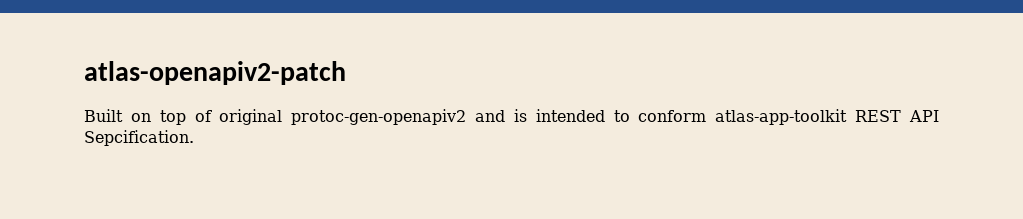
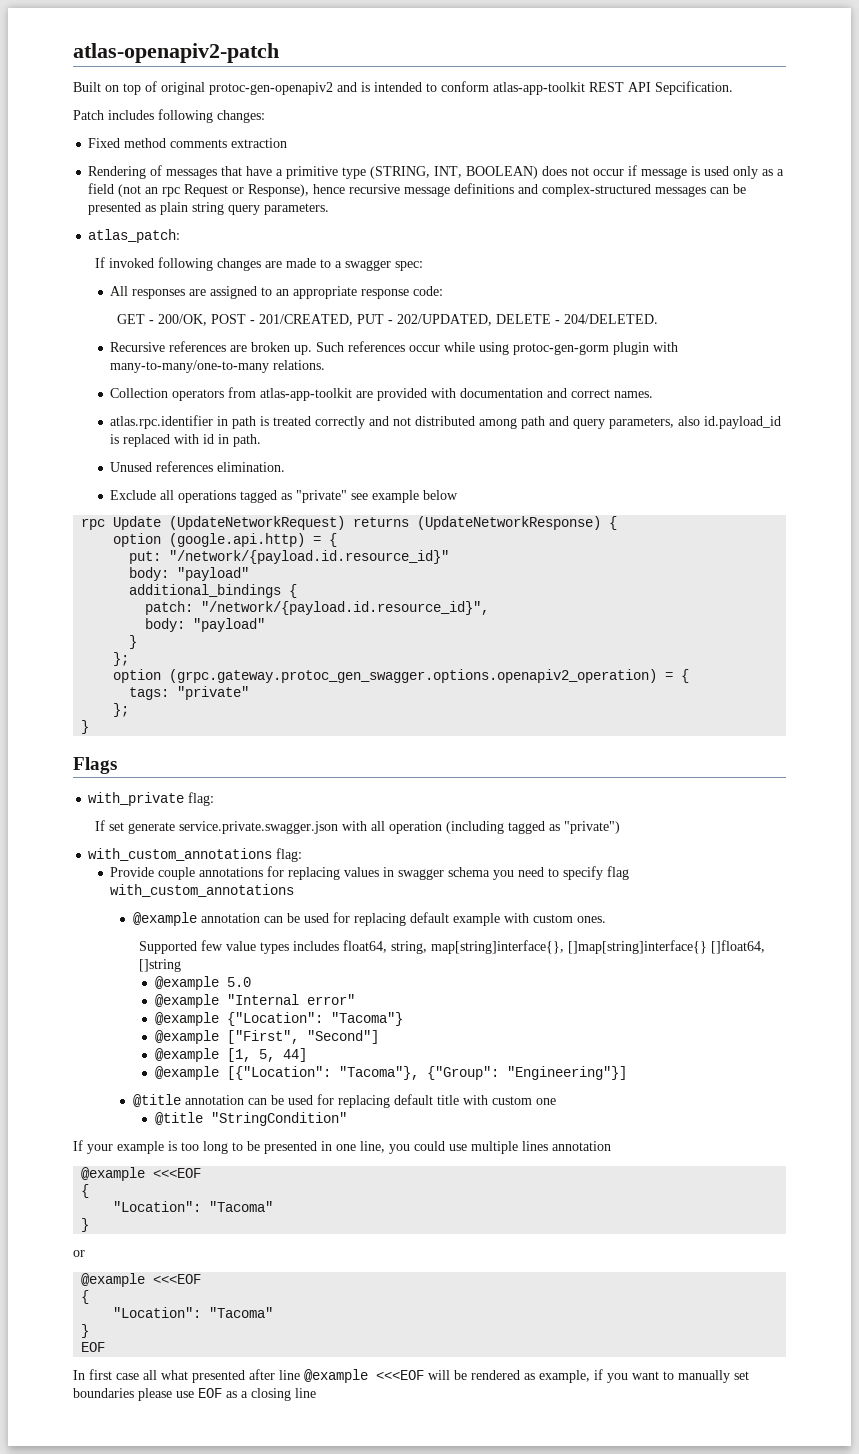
+ Patch includes following changes:
+ Fixed method comments extraction
+ Rendering of messages that have a primitive type (STRING, INT, BOOLEAN) does not occur if message is used only as a field (not an rpc Request or Response), hence recursive message definitions and complex-structured messages can be presented as plain string query parameters.
+ atlas_patch:
+ If invoked following changes are made to a swagger spec:
+ All responses are assigned to an appropriate response code:
+ GET - 200/OK, POST - 201/CREATED, PUT - 202/UPDATED, DELETE - 204/DELETED.
+ Recursive references are broken up. Such references occur while using protoc-gen-gorm plugin with many-to-many/one-to-many relations.
+ Collection operators from atlas-app-toolkit are provided with documentation and correct names.
+ atlas.rpc.identifier in path is treated correctly and not distributed among path and query parameters, also id.payload_id is replaced with id in path.
+ Unused references elimination.
+ Exclude all operations tagged as "private" see example below
+ rpc Update (UpdateNetworkRequest) returns (UpdateNetworkResponse) {
+ option (google.api.http) = {
+ put: "/network/{payload.id.resource_id}"
+ body: "payload"
+ additional_bindings {
+ patch: "/network/{payload.id.resource_id}",
+ body: "payload"
+ }
+ };
+ option (grpc.gateway.protoc_gen_swagger.options.openapiv2_operation) = {
+ tags: "private"
+ };
+ }
+ Flags
+ with_private flag:
+ If set generate service.private.swagger.json with all operation (including tagged as "private")
+ with_custom_annotations flag:
+ Provide couple annotations for replacing values in swagger schema you need to specify flag with_custom_annotations
+ @example annotation can be used for replacing default example with custom ones.
+ Supported few value types includes float64, string, map[string]interface{}, []map[string]interface{} []float64, []string
+ @example 5.0
+ @example "Internal error"
+ @example {"Location": "Tacoma"}
+ @example ["First", "Second"]
+ @example [1, 5, 44]
+ @example [{"Location": "Tacoma"}, {"Group": "Engineering"}]
+ @title annotation can be used for replacing default title with custom one
+ @title "StringCondition"
+ If your example is too long to be presented in one line, you could use multiple lines annotation
+ @example <<<EOF
+ {
+ "Location": "Tacoma"
+ }
+ or
+ @example <<<EOF
+ {
+ "Location": "Tacoma"
+ }
+ EOF
+ In first case all what presented after line @example <<<EOF will be rendered as example, if you want to manually set boundaries please use EOF as a closing line

